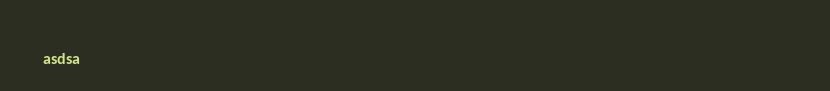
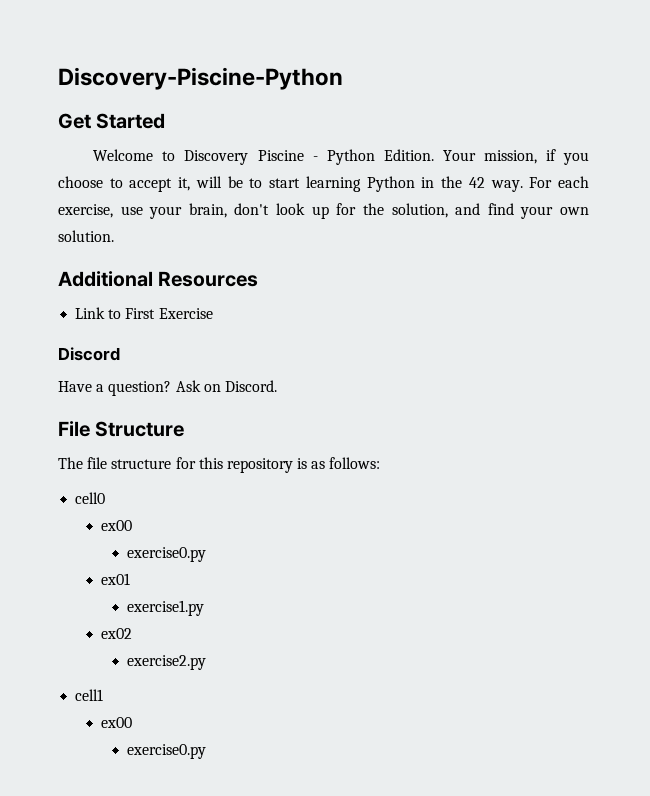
- asdsa
+ Discovery-Piscine-Python
+ Get Started
+ Welcome to Discovery Piscine - Python Edition. Your mission, if you choose to accept it, will be to start learning Python in the 42 way. For each exercise, use your brain, don't look up for the solution, and find your own solution.
+ Additional Resources
+ Link to First Exercise
+ Discord
+ Have a question? Ask on Discord.
+ File Structure
+ The file structure for this repository is as follows:
+ cell0
+ ex00
+ exercise0.py
+ ex01
+ exercise1.py
+ ex02
+ exercise2.py
+ cell1
+ ex00
+ exercise0.py

